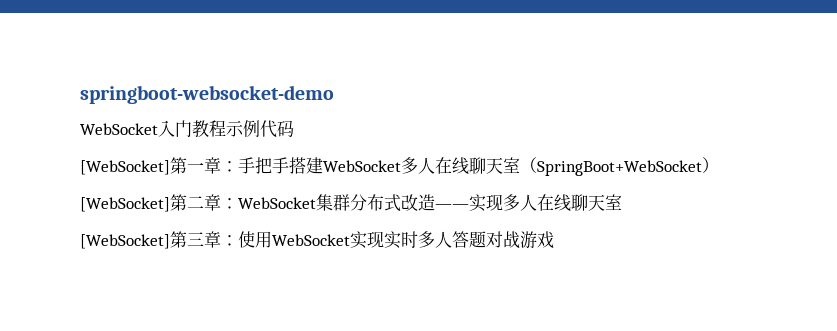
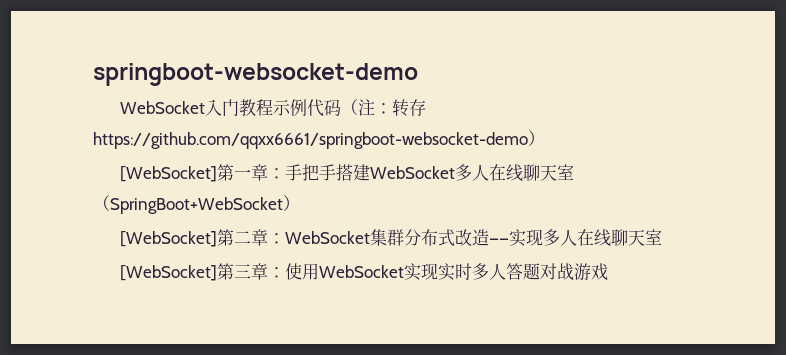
- WebSocket入门教程示例代码
+ WebSocket入门教程示例代码（注：转存https://github.com/qqxx6661/springboot-websocket-demo）

